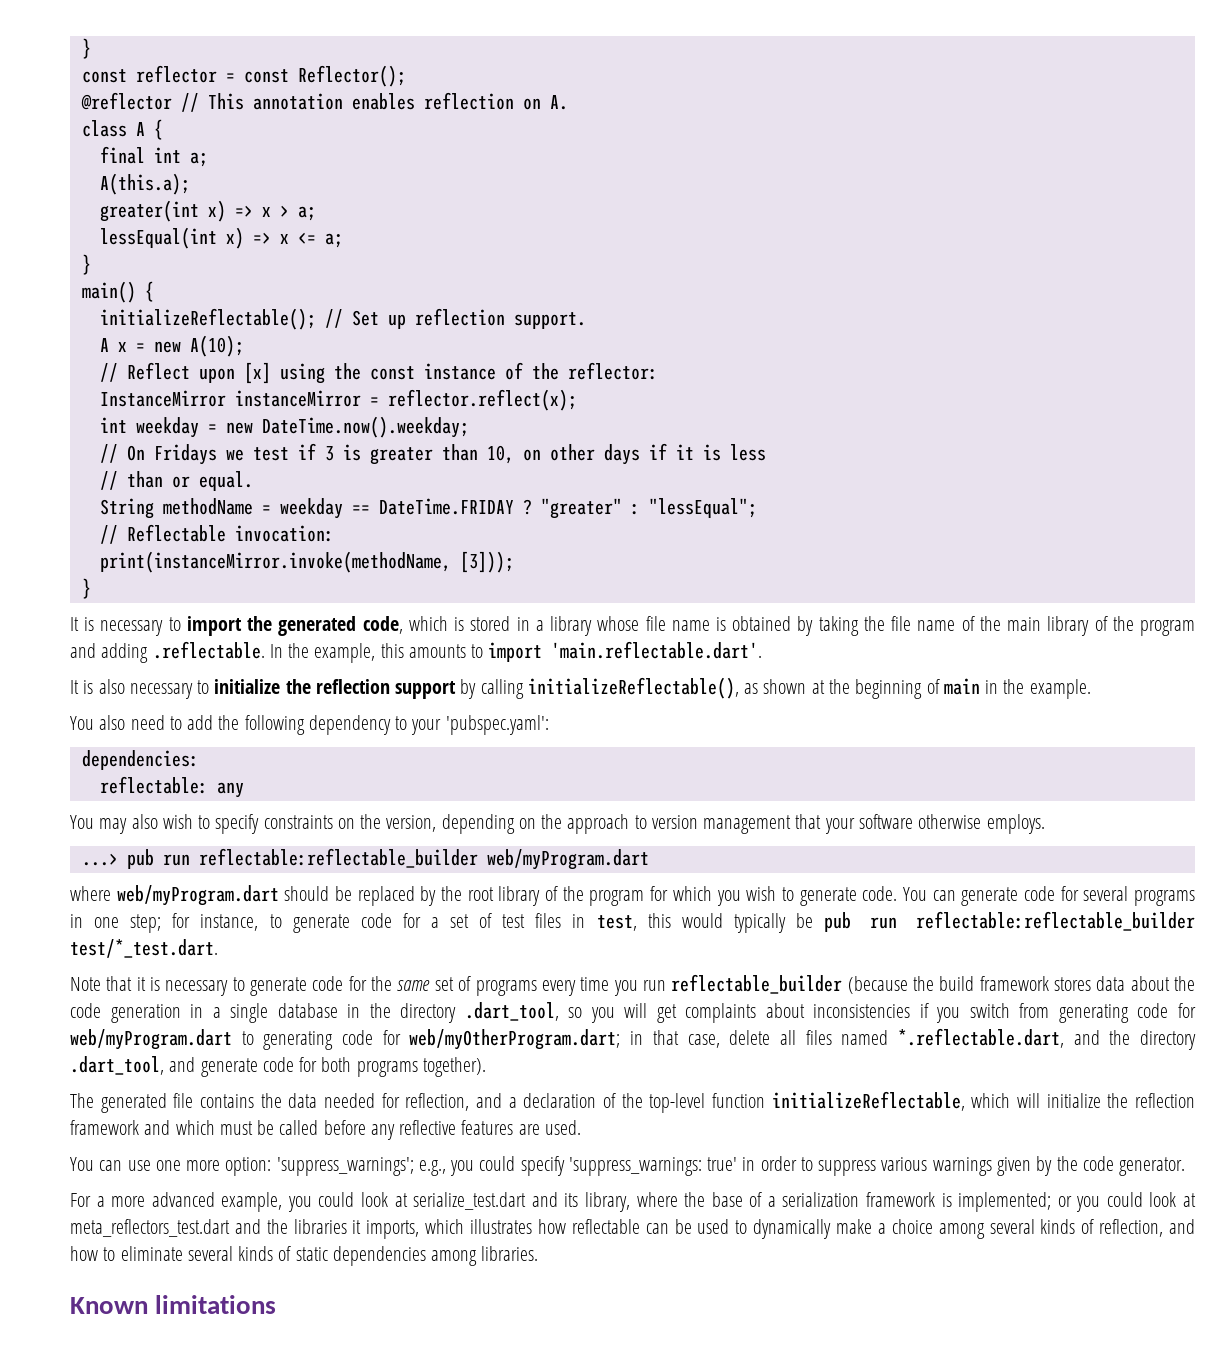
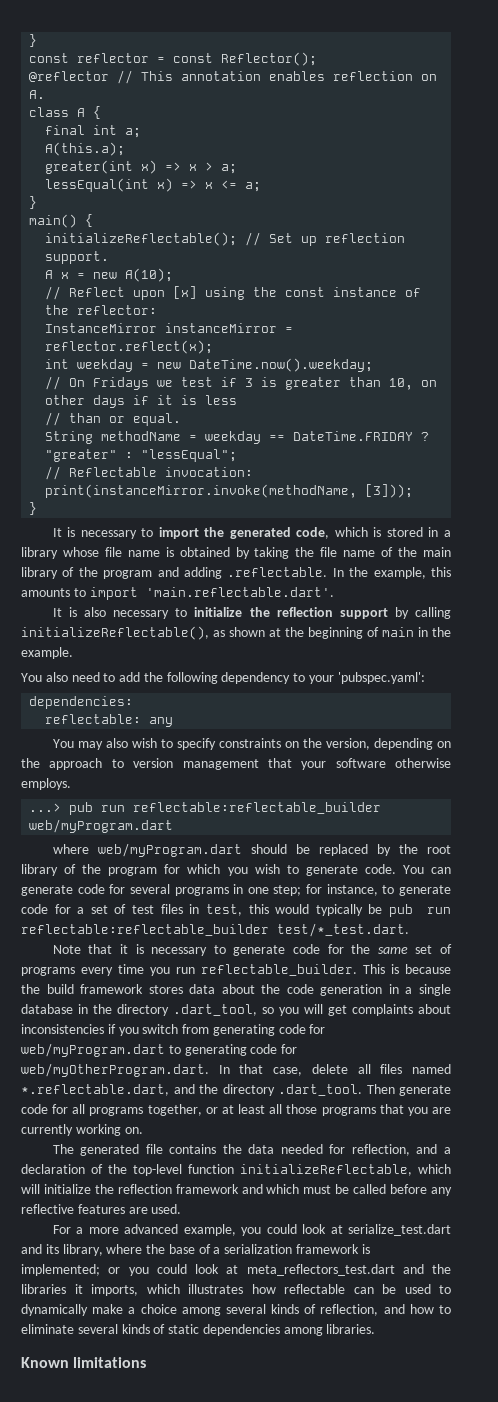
- Note that it is necessary to generate code for the same set of programs every time you run reflectable_builder (because the build framework stores data about the code generation in a single database in the directory .dart_tool, so you will get complaints about inconsistencies if you switch from generating code for web/myProgram.dart to generating code for web/myOtherProgram.dart; in that case, delete all files named *.reflectable.dart, and the directory .dart_tool, and generate code for both programs together).
+ Note that it is necessary to generate code for the same set of programs every time you run reflectable_builder. This is because the build framework stores data about the code generation in a single database in the directory .dart_tool, so you will get complaints about inconsistencies if you switch from generating code for web/myProgram.dart to generating code for web/myOtherProgram.dart. In that case, delete all files named *.reflectable.dart, and the directory .dart_tool. Then generate code for all programs together, or at least all those programs that you are currently working on.
- You can use one more option: 'suppress_warnings'; e.g., you could specify 'suppress_warnings: true' in order to suppress various warnings given by the code generator.

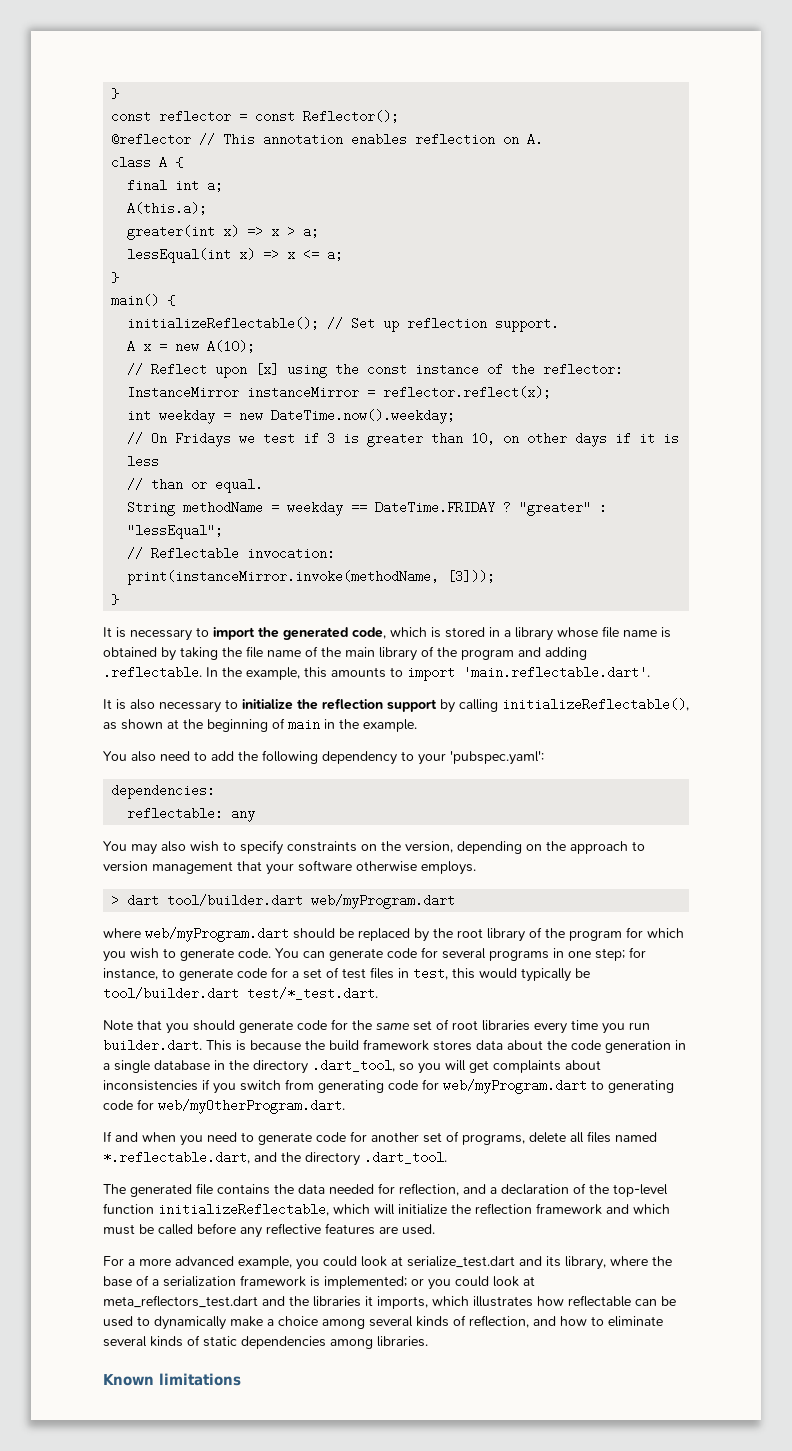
- ...> pub run reflectable:reflectable_builder web/myProgram.dart
+ > dart tool/builder.dart web/myProgram.dart
- You can generate code for several programs in one step; for instance, to generate code for a set of test files in test, this would typically be pub run reflectable:reflectable_builder test/*_test.dart.
+ You can generate code for several programs in one step; for instance, to generate code for a set of test files in test, this would typically be tool/builder.dart test/*_test.dart.
- Note that it is necessary to generate code for the same set of programs every time you run reflectable_builder. This is because the build framework stores data about the code generation in a single database in the directory .dart_tool, so you will get complaints about inconsistencies if you switch from generating code for web/myProgram.dart to generating code for web/myOtherProgram.dart. In that case, delete all files named *.reflectable.dart, and the directory .dart_tool. Then generate code for all programs together, or at least all those programs that you are currently working on.
+ Note that you should generate code for the same set of root libraries every time you run builder.dart. This is because the build framework stores data about the code generation in a single database in the directory .dart_tool, so you will get complaints about inconsistencies if you switch from generating code for web/myProgram.dart to generating code for web/myOtherProgram.dart.
+ If and when you need to generate code for another set of programs, delete all files named *.reflectable.dart, and the directory .dart_tool.

